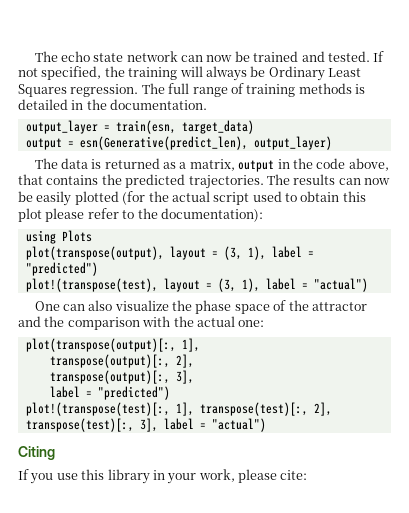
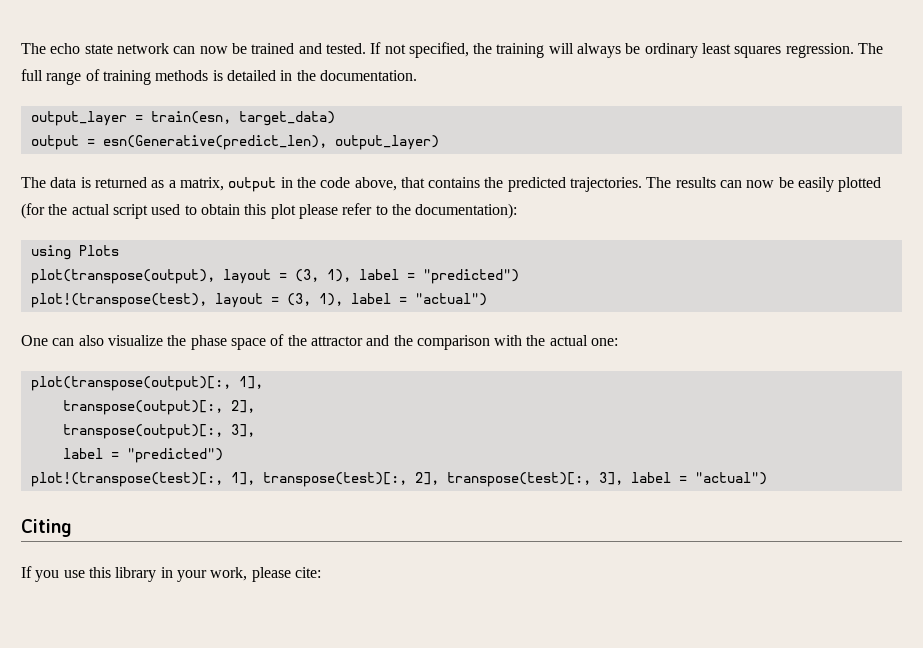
- If not specified, the training will always be Ordinary Least Squares regression.
+ If not specified, the training will always be ordinary least squares regression.

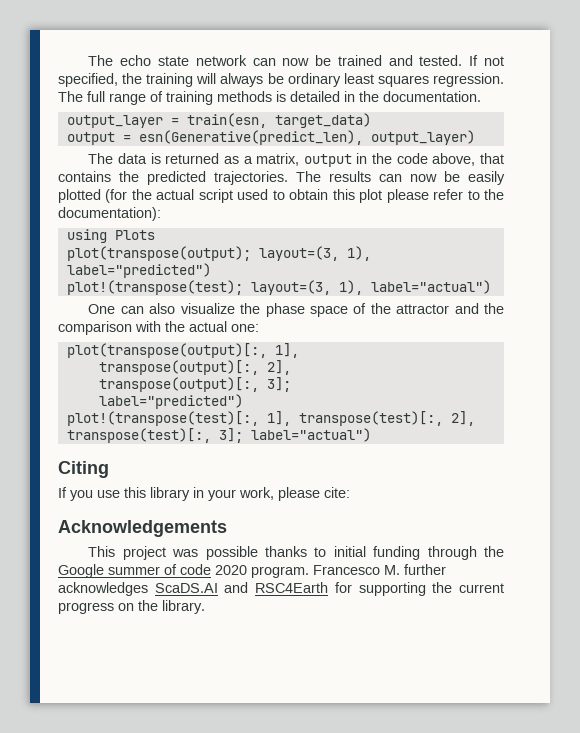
- plot(transpose(output), layout = (3, 1), label = "predicted")
- plot!(transpose(test), layout = (3, 1), label = "actual")
+ plot(transpose(output); layout=(3, 1), label="predicted")
+ plot!(transpose(test); layout=(3, 1), label="actual")
- transpose(output)[:, 3],
- label = "predicted")
+ transpose(output)[:, 3];
+ label="predicted")
- plot!(transpose(test)[:, 1], transpose(test)[:, 2], transpose(test)[:, 3], label = "actual")
+ plot!(transpose(test)[:, 1], transpose(test)[:, 2], transpose(test)[:, 3]; label="actual")
+ Acknowledgements
+ This project was possible thanks to initial funding through the Google summer of code 2020 program. Francesco M. further acknowledges ScaDS.AI and RSC4Earth for supporting the current progress on the library.

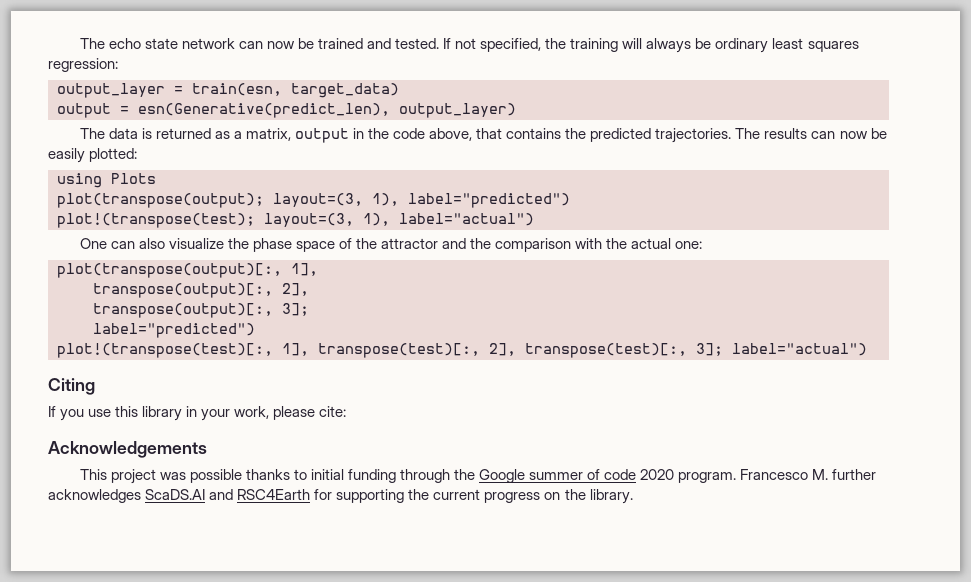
- If not specified, the training will always be ordinary least squares regression. The full range of training methods is detailed in the documentation.
+ If not specified, the training will always be ordinary least squares regression:
- The results can now be easily plotted (for the actual script used to obtain this plot please refer to the documentation):
+ The results can now be easily plotted:

